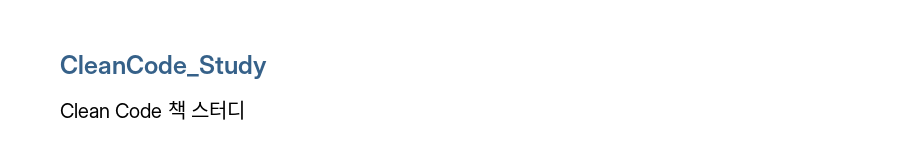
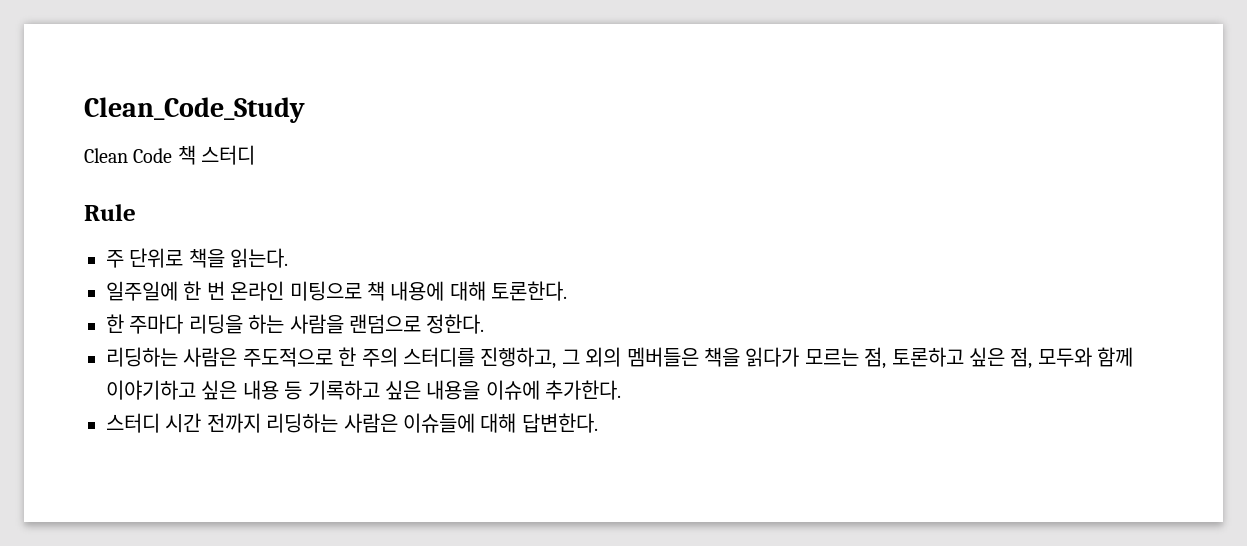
- CleanCode_Study
+ Clean_Code_Study
+ Rule
+ 주 단위로 책을 읽는다.
+ 일주일에 한 번 온라인 미팅으로 책 내용에 대해 토론한다.
+ 한 주마다 리딩을 하는 사람을 랜덤으로 정한다.
+ 리딩하는 사람은 주도적으로 한 주의 스터디를 진행하고, 그 외의 멤버들은 책을 읽다가 모르는 점, 토론하고 싶은 점, 모두와 함께 이야기하고 싶은 내용 등 기록하고 싶은 내용을 이슈에 추가한다.
+ 스터디 시간 전까지 리딩하는 사람은 이슈들에 대해 답변한다.

